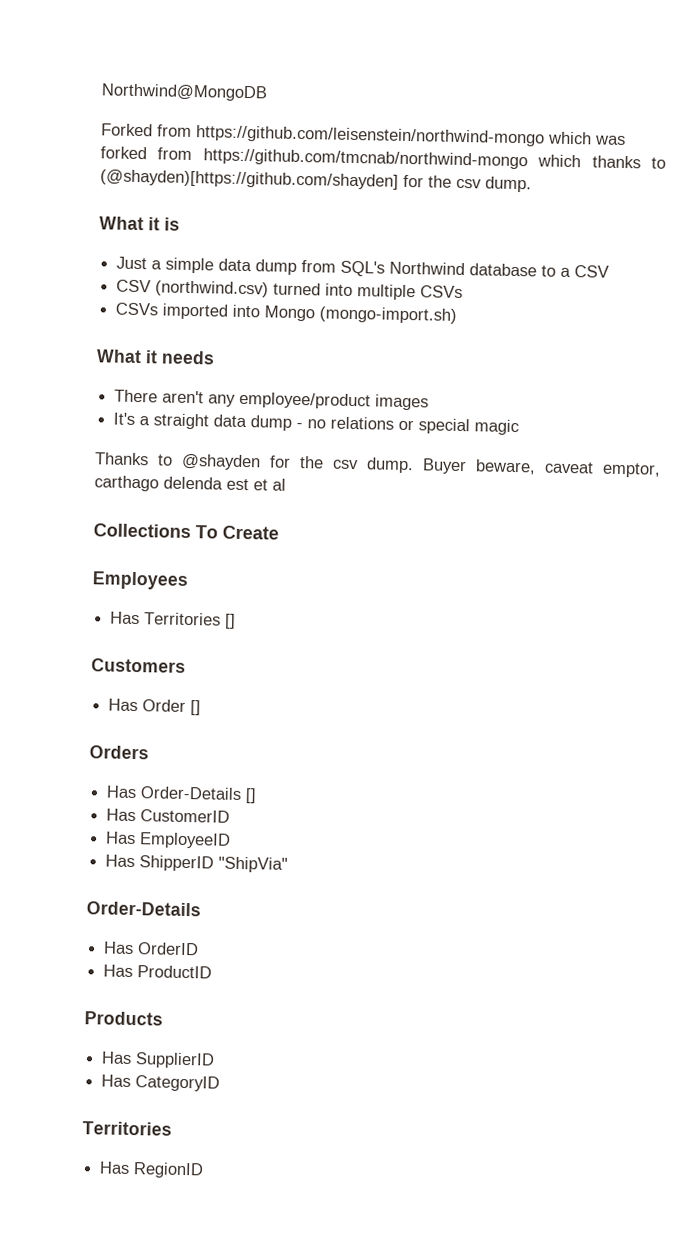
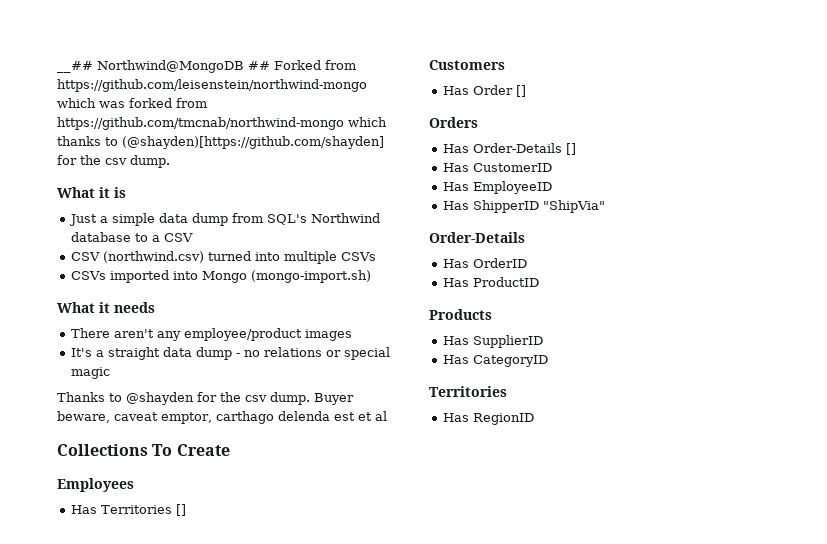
- Northwind@MongoDB
- Forked from https://github.com/leisenstein/northwind-mongo which was forked from https://github.com/tmcnab/northwind-mongo which thanks to (@shayden)[https://github.com/shayden] for the csv dump.
+ __## Northwind@MongoDB ## Forked from https://github.com/leisenstein/northwind-mongo which was forked from https://github.com/tmcnab/northwind-mongo which thanks to (@shayden)[https://github.com/shayden] for the csv dump.

